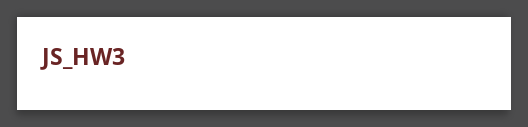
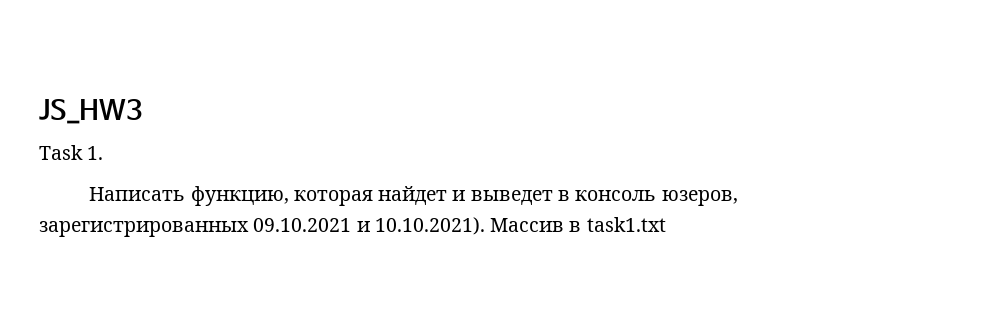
+ Task 1.
+ Написать функцию, которая найдет и выведет в консоль юзеров, зарегистрированных 09.10.2021 и 10.10.2021). Массив в task1.txt

